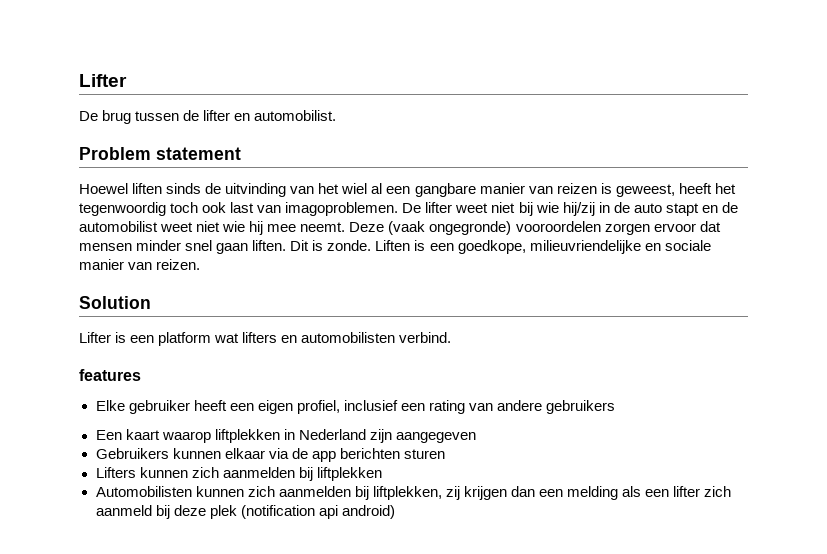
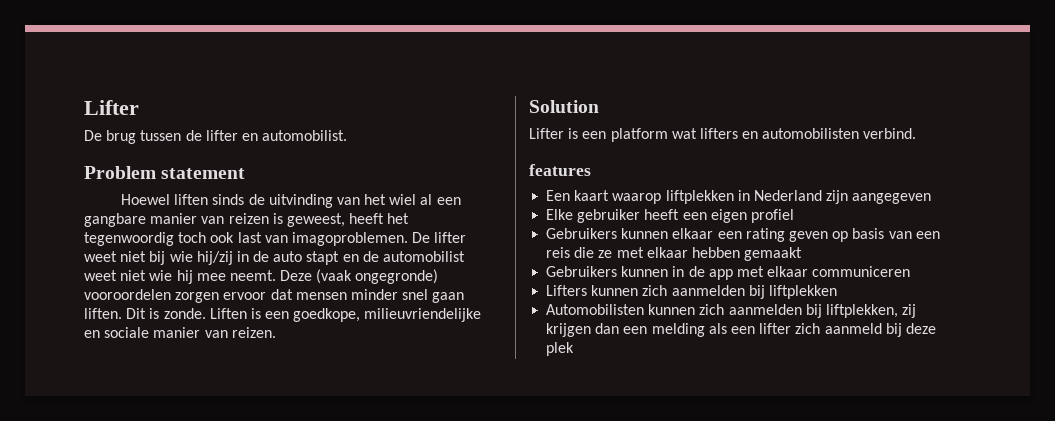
- Elke gebruiker heeft een eigen profiel, inclusief een rating van andere gebruikers
- Gebruikers kunnen elkaar via de app berichten sturen
+ Elke gebruiker heeft een eigen profiel
+ Gebruikers kunnen elkaar een rating geven op basis van een reis die ze met elkaar hebben gemaakt
+ Gebruikers kunnen in de app met elkaar communiceren
- Automobilisten kunnen zich aanmelden bij liftplekken, zij krijgen dan een melding als een lifter zich aanmeld bij deze plek (notification api android)
+ Automobilisten kunnen zich aanmelden bij liftplekken, zij krijgen dan een melding als een lifter zich aanmeld bij deze plek

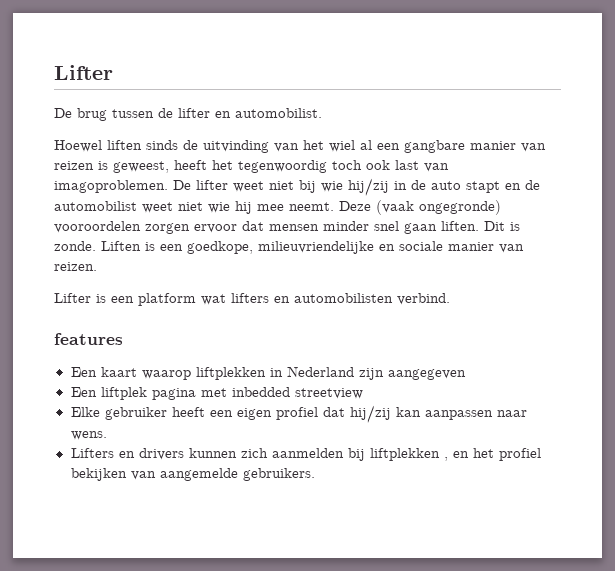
- Problem statement
- Solution
+ Een liftplek pagina met inbedded streetview
- Elke gebruiker heeft een eigen profiel
- Gebruikers kunnen elkaar een rating geven op basis van een reis die ze met elkaar hebben gemaakt
- Gebruikers kunnen in de app met elkaar communiceren
+ Elke gebruiker heeft een eigen profiel dat hij/zij kan aanpassen naar wens.
- Lifters kunnen zich aanmelden bij liftplekken
- Automobilisten kunnen zich aanmelden bij liftplekken, zij krijgen dan een melding als een lifter zich aanmeld bij deze plek
+ Lifters en drivers kunnen zich aanmelden bij liftplekken , en het profiel bekijken van aangemelde gebruikers.

